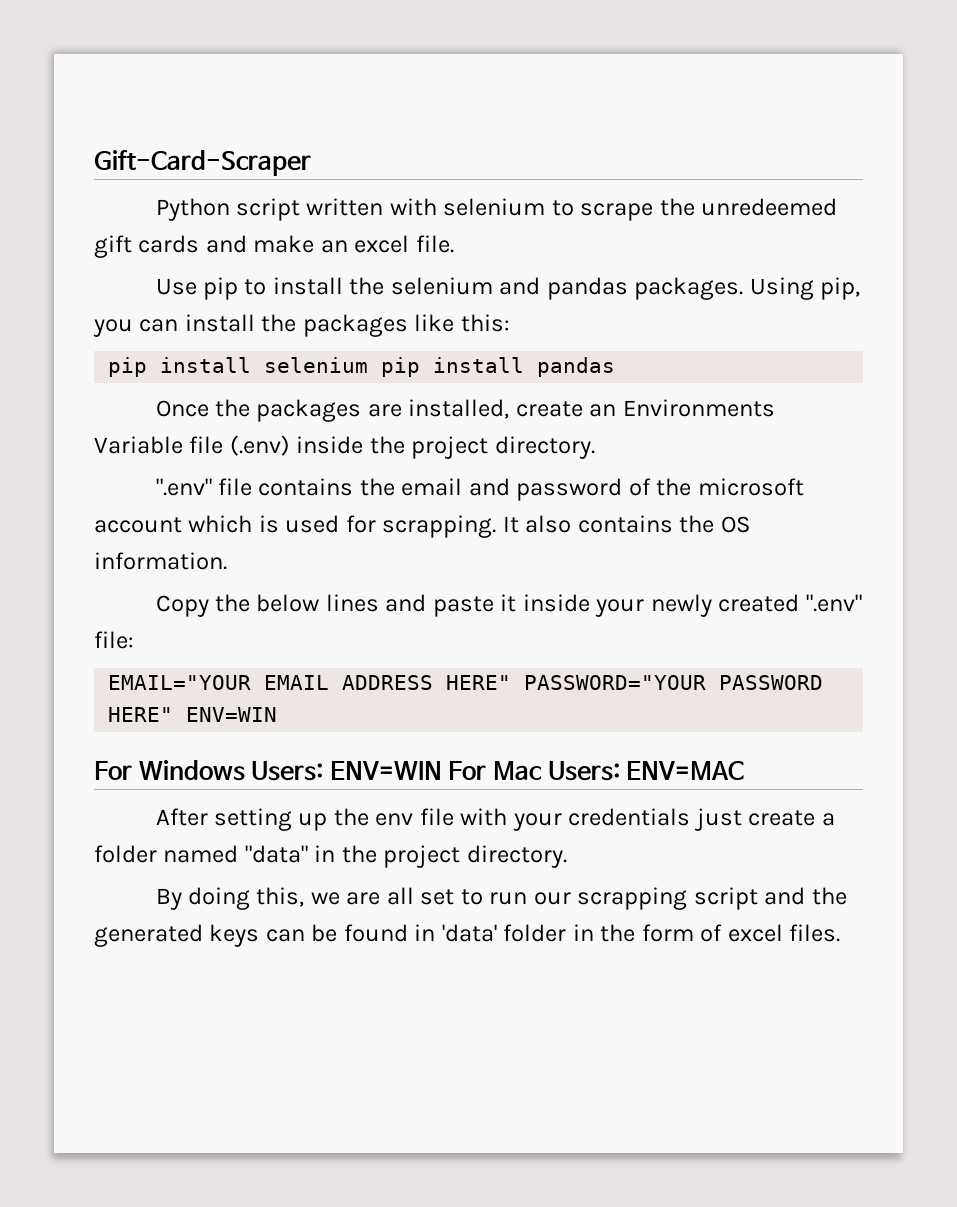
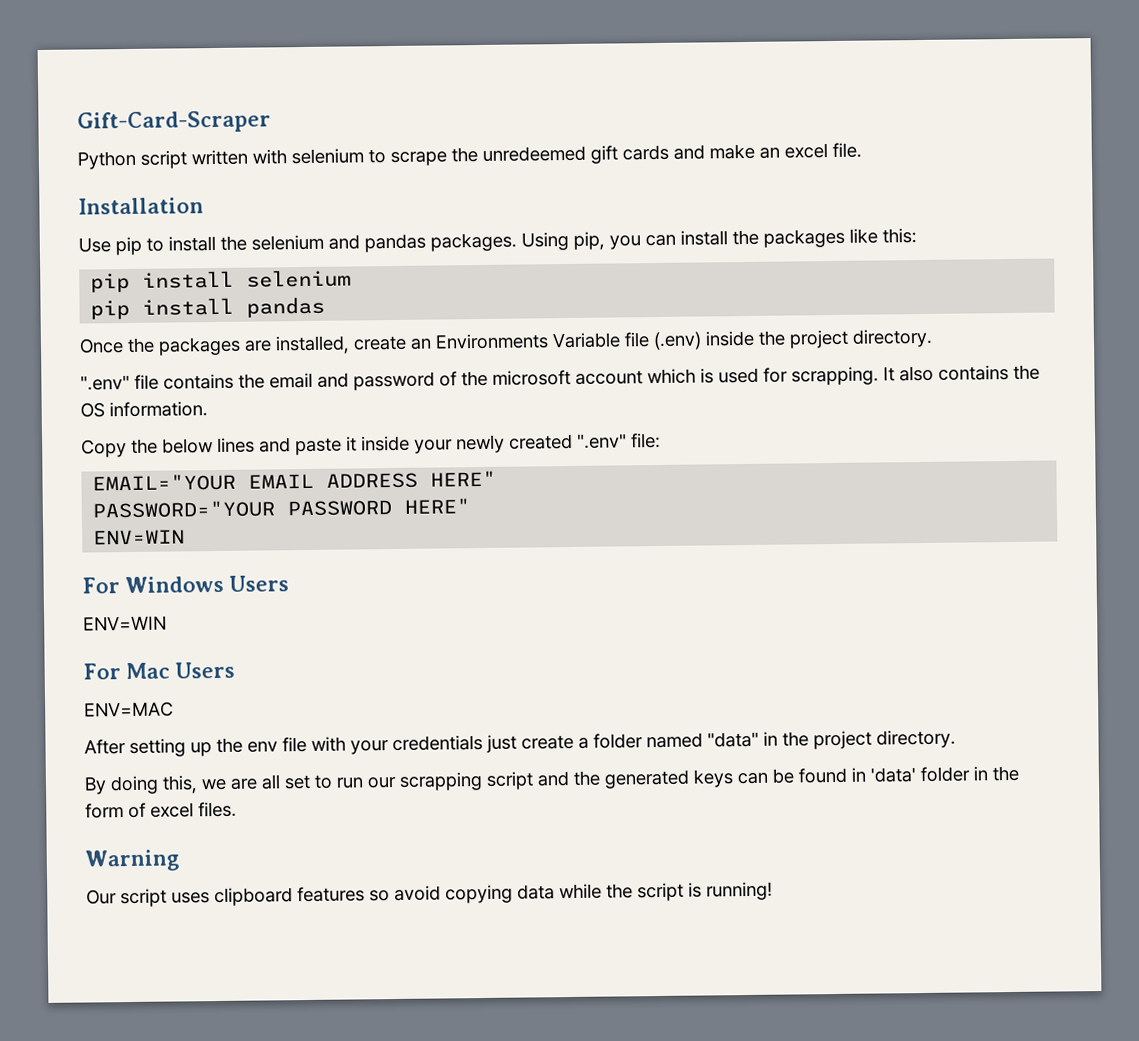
+ Installation
- pip install selenium pip install pandas
+ pip install selenium
+ pip install pandas
- EMAIL="YOUR EMAIL ADDRESS HERE" PASSWORD="YOUR PASSWORD HERE" ENV=WIN
+ EMAIL="YOUR EMAIL ADDRESS HERE"
+ PASSWORD="YOUR PASSWORD HERE"
+ ENV=WIN
- For Windows Users: ENV=WIN For Mac Users: ENV=MAC
+ For Windows Users
+ ENV=WIN
+ For Mac Users
+ ENV=MAC
+ Warning
+ Our script uses clipboard features so avoid copying data while the script is running!

